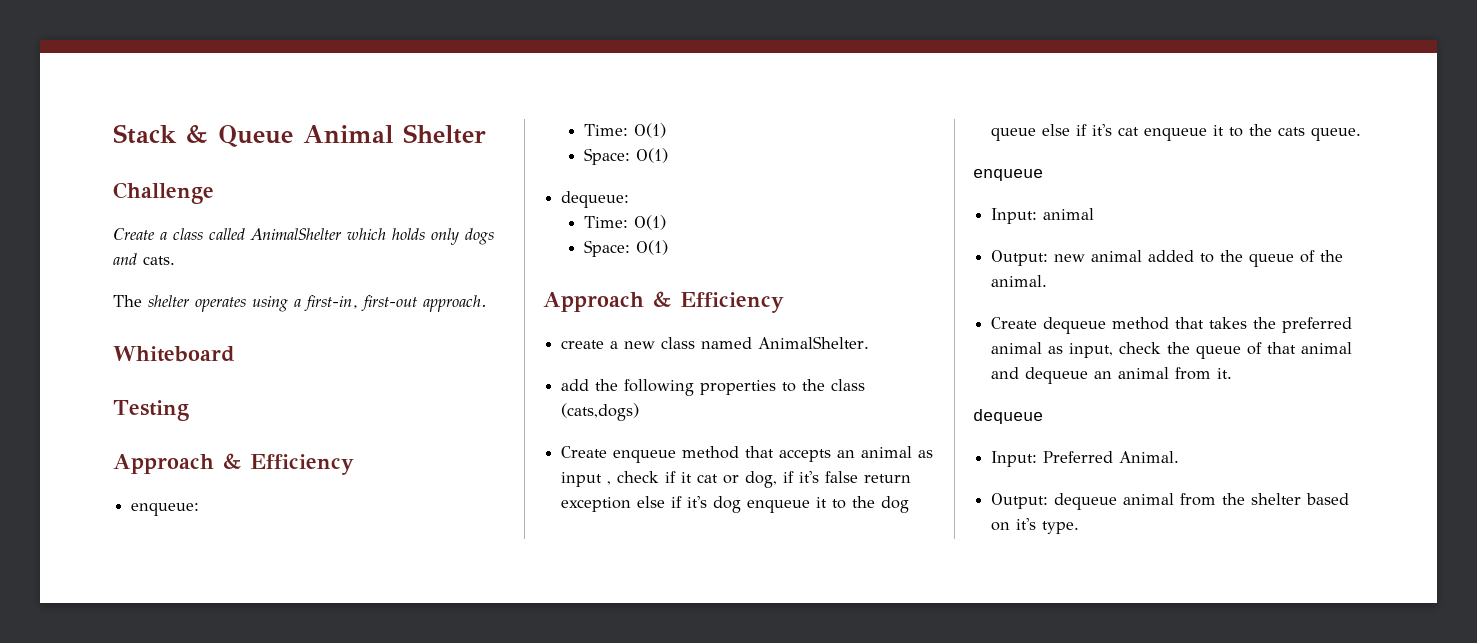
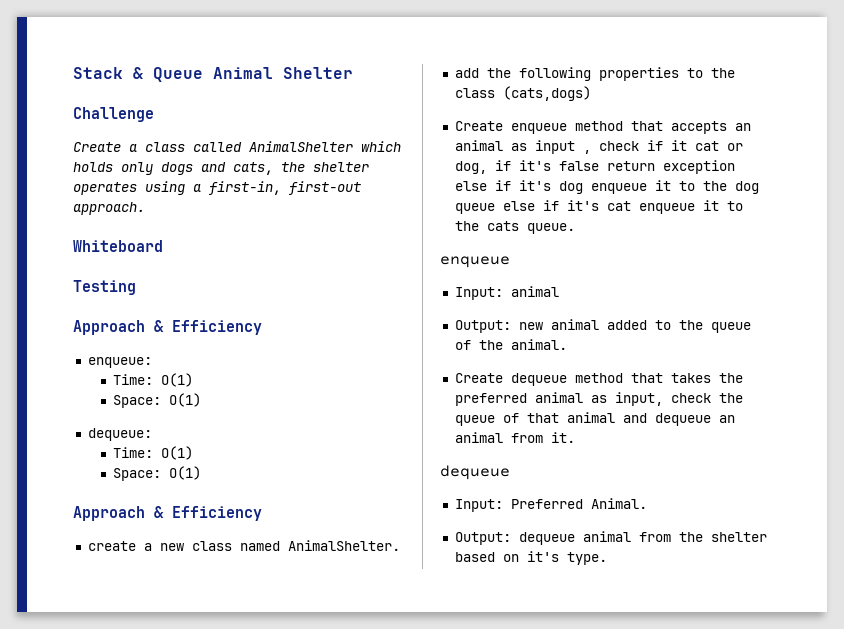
- Create a class called AnimalShelter which holds only dogs and cats.
- The shelter operates using a first-in, first-out approach.
+ Create a class called AnimalShelter which holds only dogs and cats, the shelter operates using a first-in, first-out approach.

